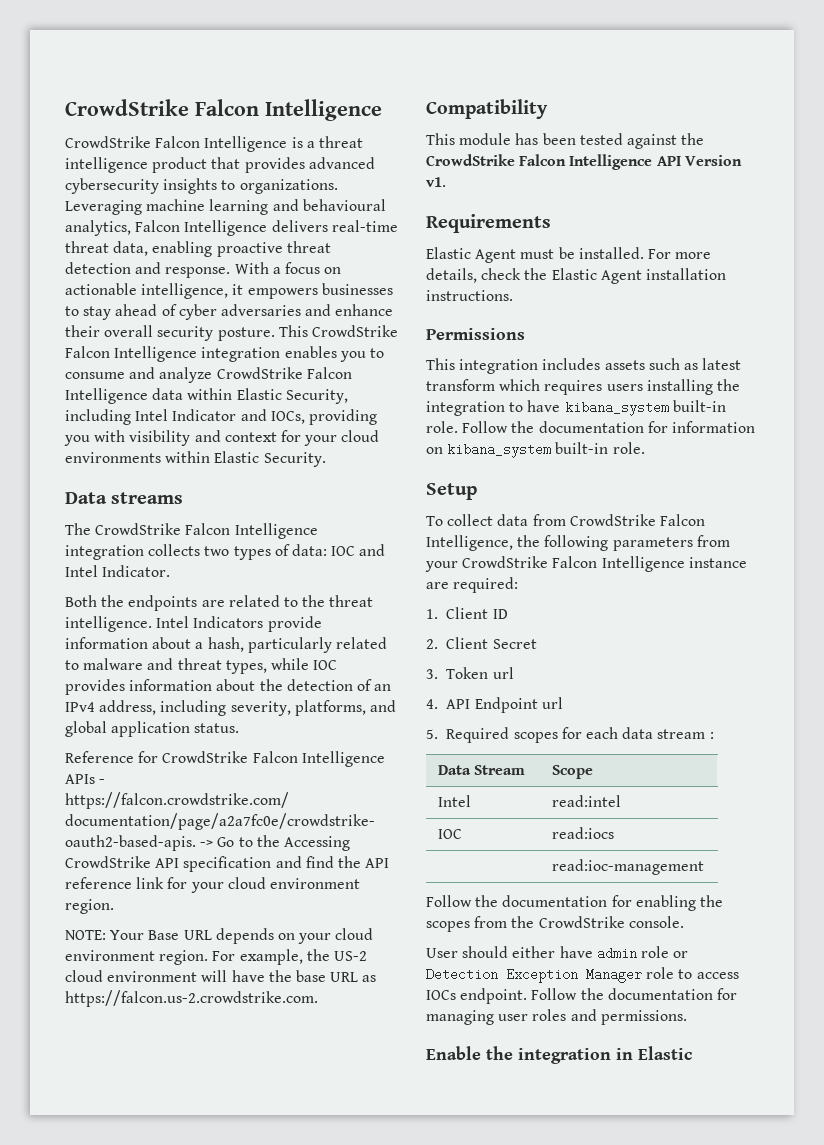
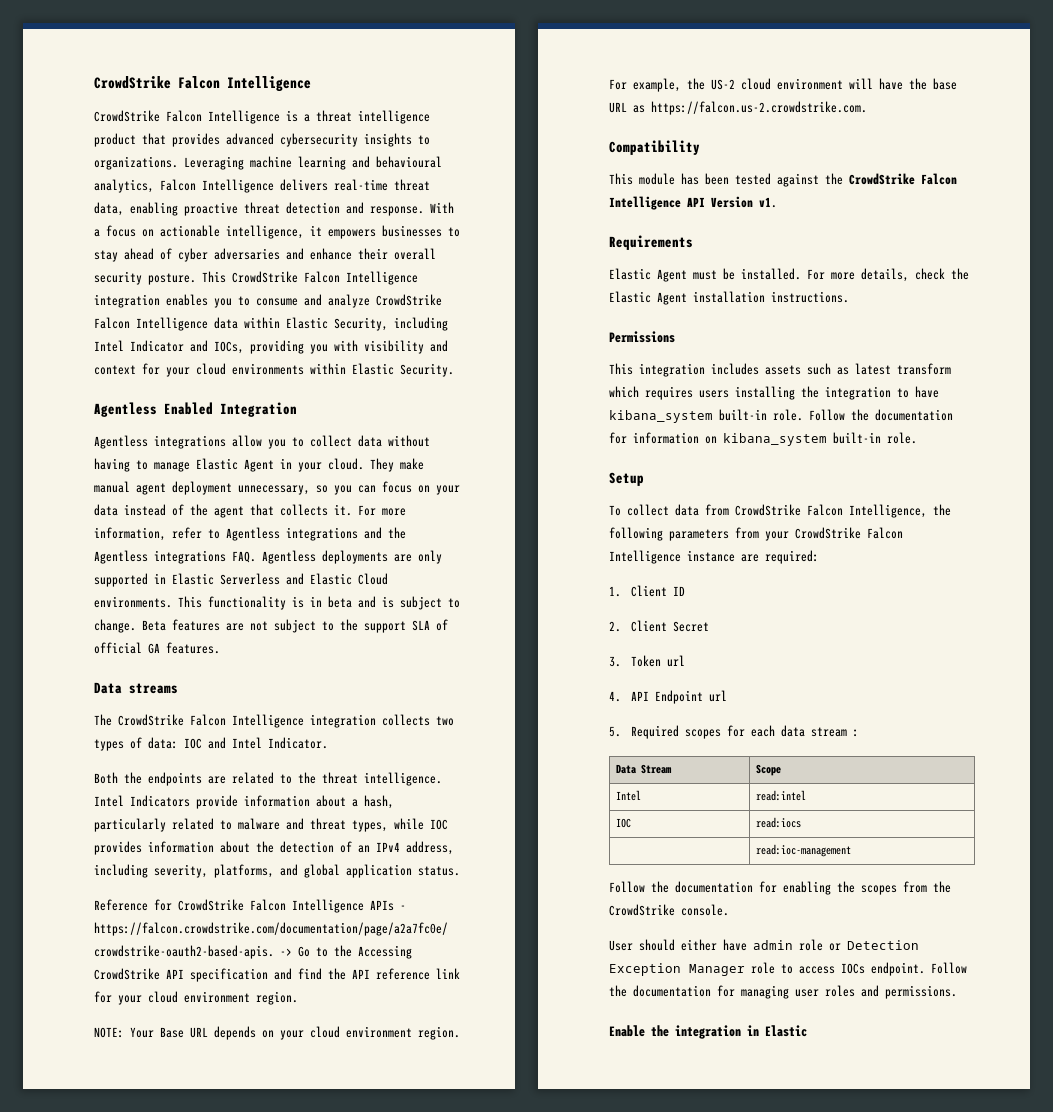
+ Agentless Enabled Integration
+ Agentless integrations allow you to collect data without having to manage Elastic Agent in your cloud. They make manual agent deployment unnecessary, so you can focus on your data instead of the agent that collects it. For more information, refer to Agentless integrations and the Agentless integrations FAQ. Agentless deployments are only supported in Elastic Serverless and Elastic Cloud environments. This functionality is in beta and is subject to change. Beta features are not subject to the support SLA of official GA features.

